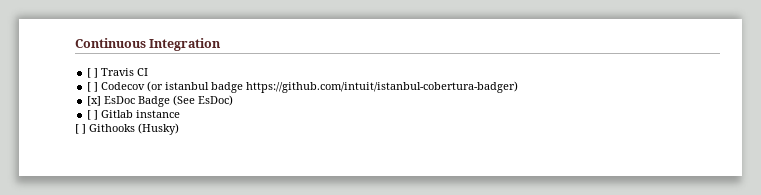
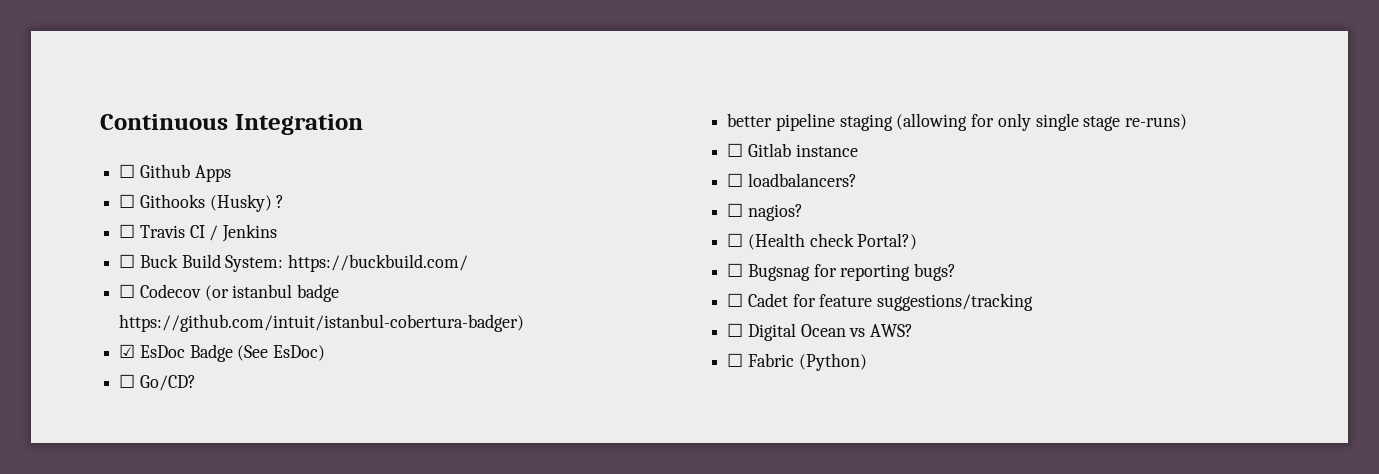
- [ ] Travis CI
- [ ] Codecov (or istanbul badge https://github.com/intuit/istanbul-cobertura-badger)
+ ☐ Github Apps
+ ☐ Githooks (Husky) ?
+ ☐ Travis CI / Jenkins
+ ☐ Buck Build System: https://buckbuild.com/
+ ☐ Codecov (or istanbul badge https://github.com/intuit/istanbul-cobertura-badger)
- [x] EsDoc Badge (See EsDoc)
+ ☑ EsDoc Badge (See EsDoc)
- [ ] Gitlab instance
- [ ] Githooks (Husky)
+ ☐ Go/CD?
+ better pipeline staging (allowing for only single stage re-runs)
+ ☐ Gitlab instance
+ ☐ loadbalancers?
+ ☐ nagios?
+ ☐ (Health check Portal?)
+ ☐ Bugsnag for reporting bugs?
+ ☐ Cadet for feature suggestions/tracking
+ ☐ Digital Ocean vs AWS?
+ ☐ Fabric (Python)

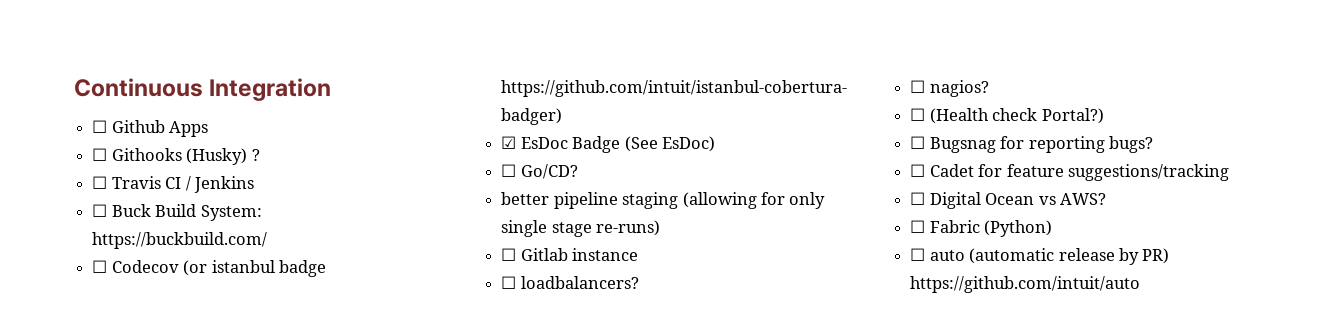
+ ☐ auto (automatic release by PR) https://github.com/intuit/auto

